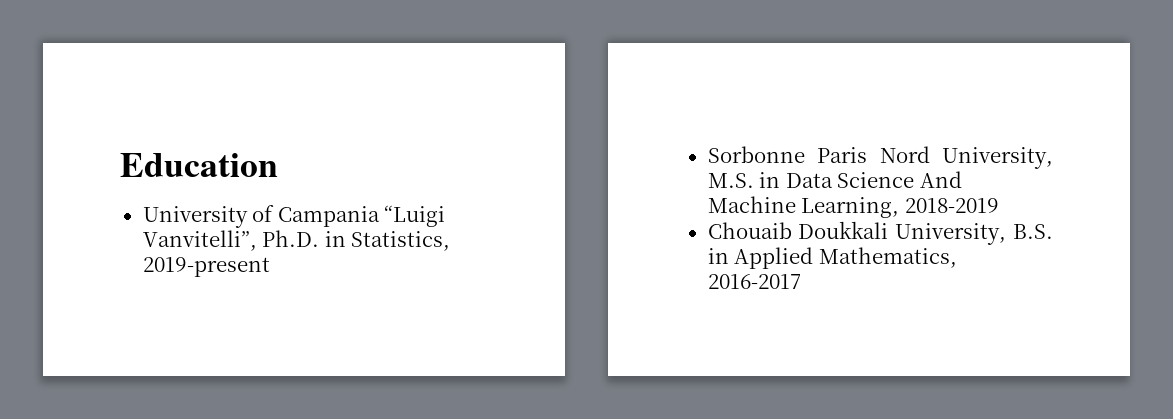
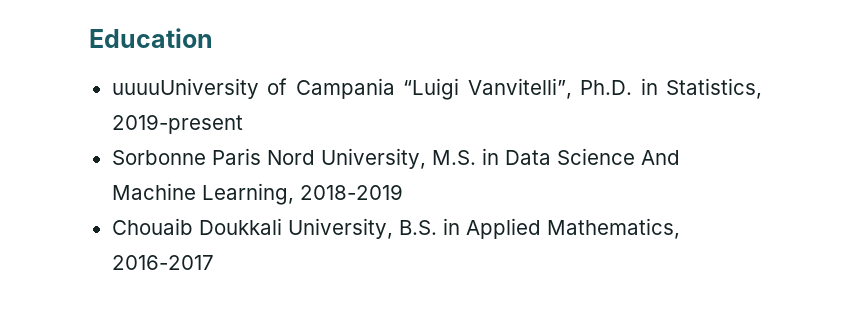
- University of Campania “Luigi Vanvitelli”, Ph.D. in Statistics, 2019-present
+ uuuuUniversity of Campania “Luigi Vanvitelli”, Ph.D. in Statistics, 2019-present

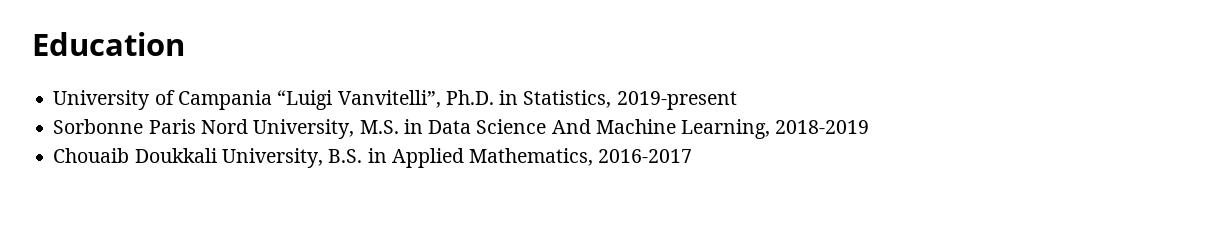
- uuuuUniversity of Campania “Luigi Vanvitelli”, Ph.D. in Statistics, 2019-present
+ University of Campania “Luigi Vanvitelli”, Ph.D. in Statistics, 2019-present

